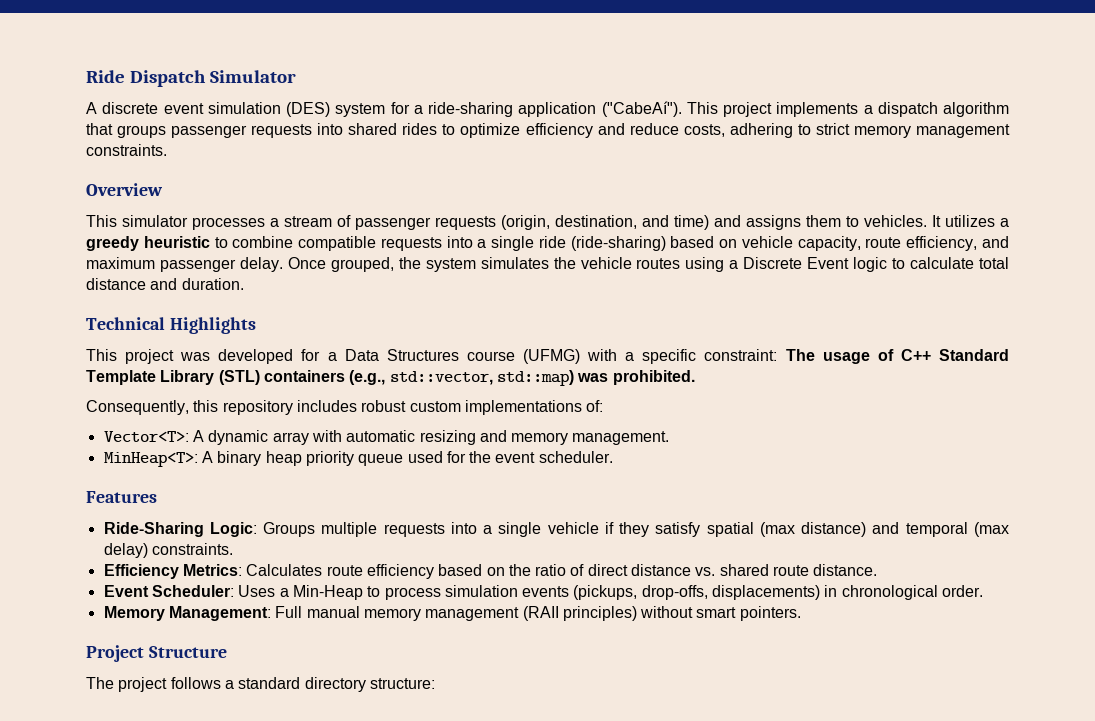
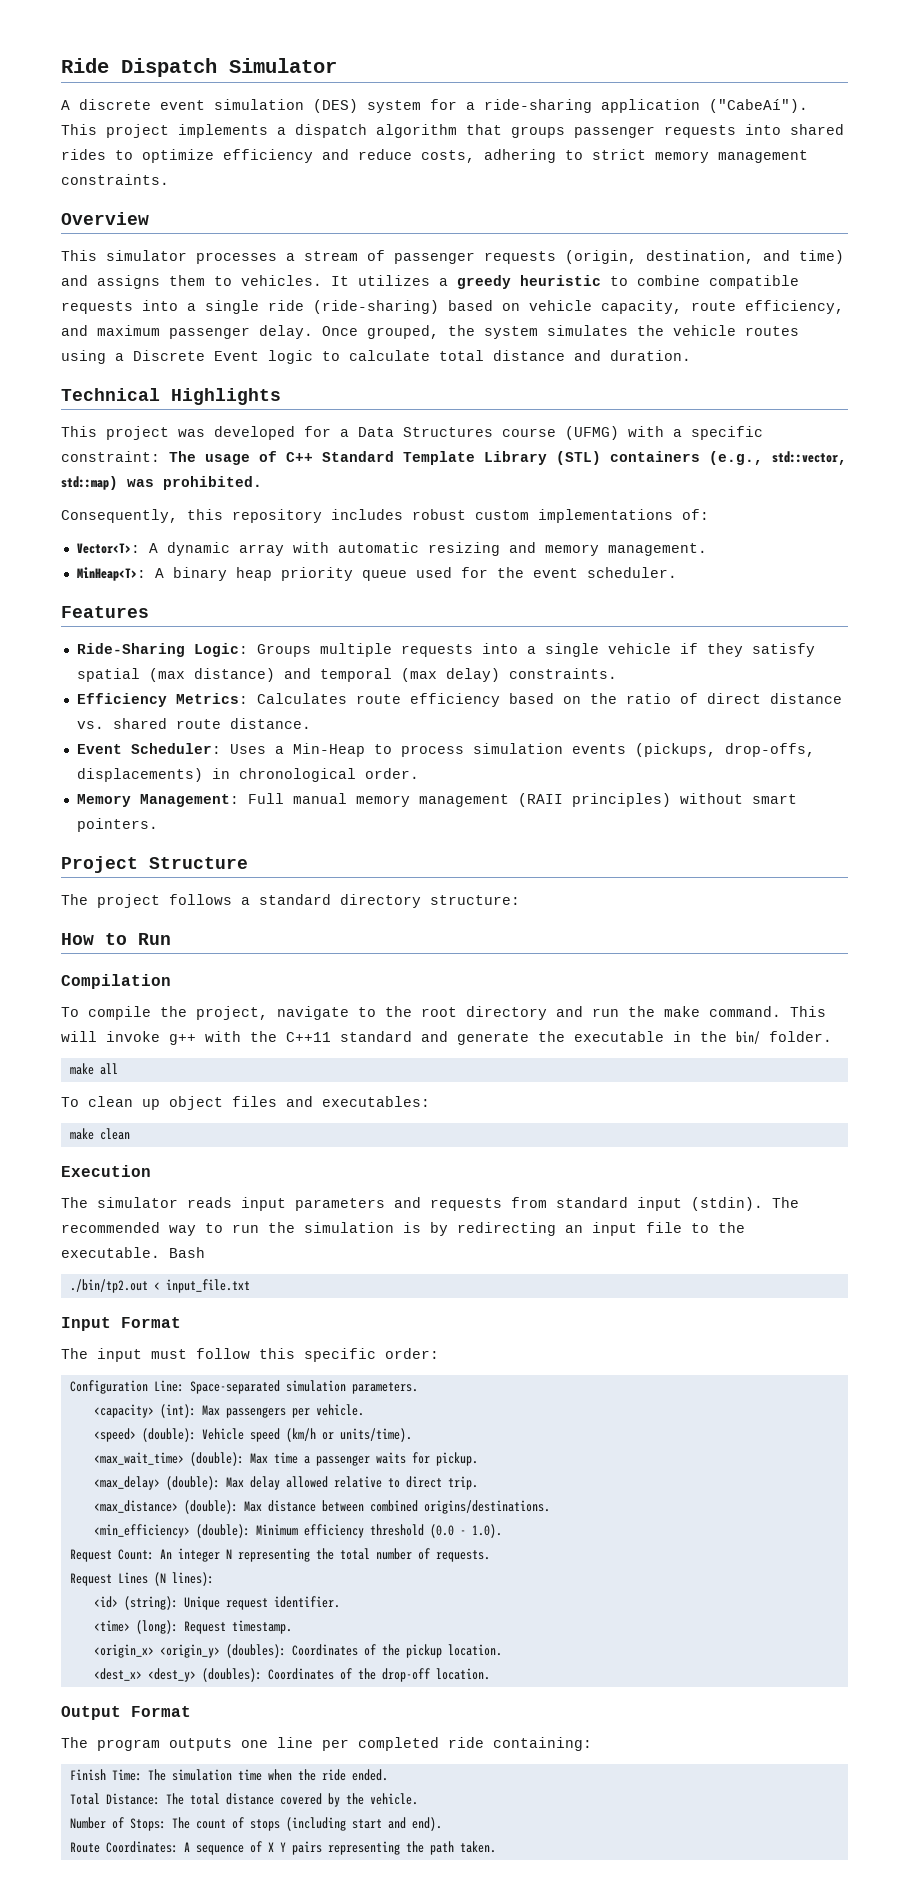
+ How to Run
+ Compilation
+ To compile the project, navigate to the root directory and run the make command. This will invoke g++ with the C++11 standard and generate the executable in the bin/ folder.
+ make all
+ To clean up object files and executables:
+ make clean
+ Execution
+ The simulator reads input parameters and requests from standard input (stdin). The recommended way to run the simulation is by redirecting an input file to the executable. Bash
+ ./bin/tp2.out < input_file.txt
+ Input Format
+ The input must follow this specific order:
+ Configuration Line: Space-separated simulation parameters.
+ <capacity> (int): Max passengers per vehicle.
+ <speed> (double): Vehicle speed (km/h or units/time).
+ <max_wait_time> (double): Max time a passenger waits for pickup.
+ <max_delay> (double): Max delay allowed relative to direct trip.
+ <max_distance> (double): Max distance between combined origins/destinations.
+ <min_efficiency> (double): Minimum efficiency threshold (0.0 - 1.0).
+ Request Count: An integer N representing the total number of requests.
+ Request Lines (N lines):
+ <id> (string): Unique request identifier.
+ <time> (long): Request timestamp.
+ <origin_x> <origin_y> (doubles): Coordinates of the pickup location.
+ <dest_x> <dest_y> (doubles): Coordinates of the drop-off location.
+ Output Format
+ The program outputs one line per completed ride containing:
+ Finish Time: The simulation time when the ride ended.
+ Total Distance: The total distance covered by the vehicle.
+ Number of Stops: The count of stops (including start and end).
+ Route Coordinates: A sequence of X Y pairs representing the path taken.

